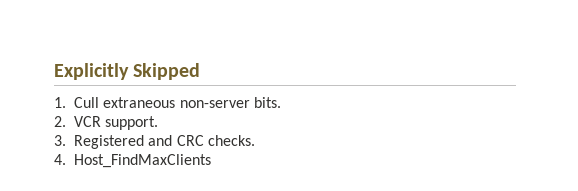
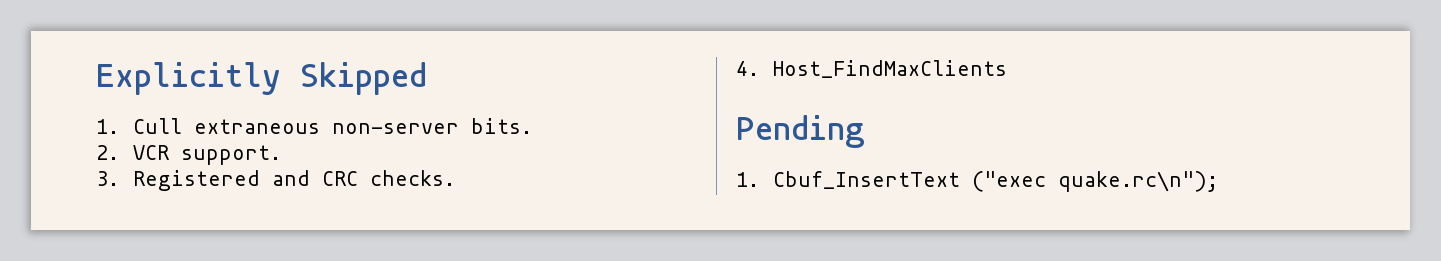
+ Pending
+ 1. Cbuf_InsertText ("exec quake.rc\n");

